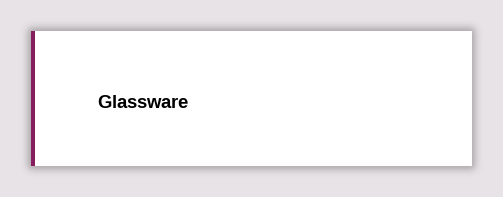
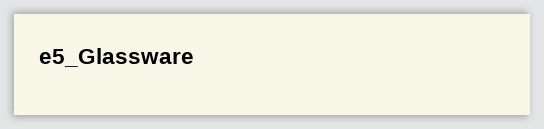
- Glassware
+ e5_Glassware

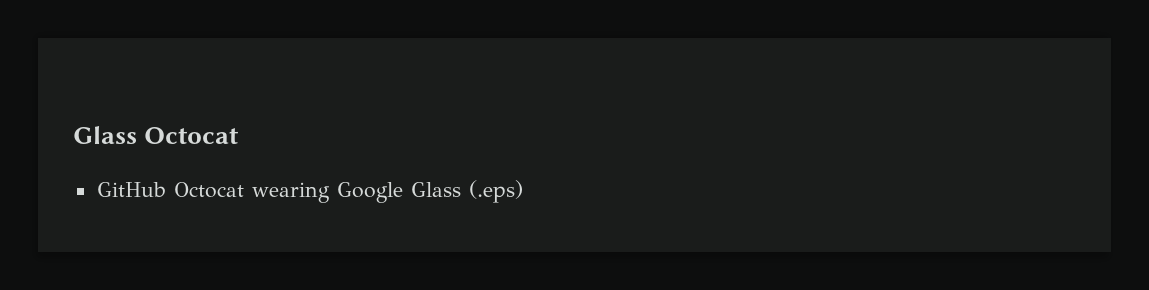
- e5_Glassware
+ Glass Octocat
+ GitHub Octocat wearing Google Glass (.eps)

